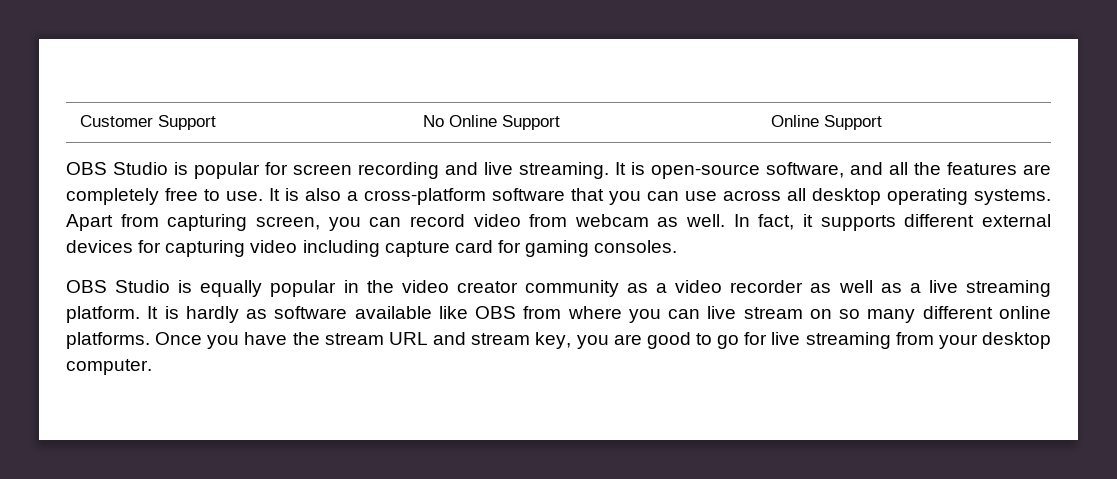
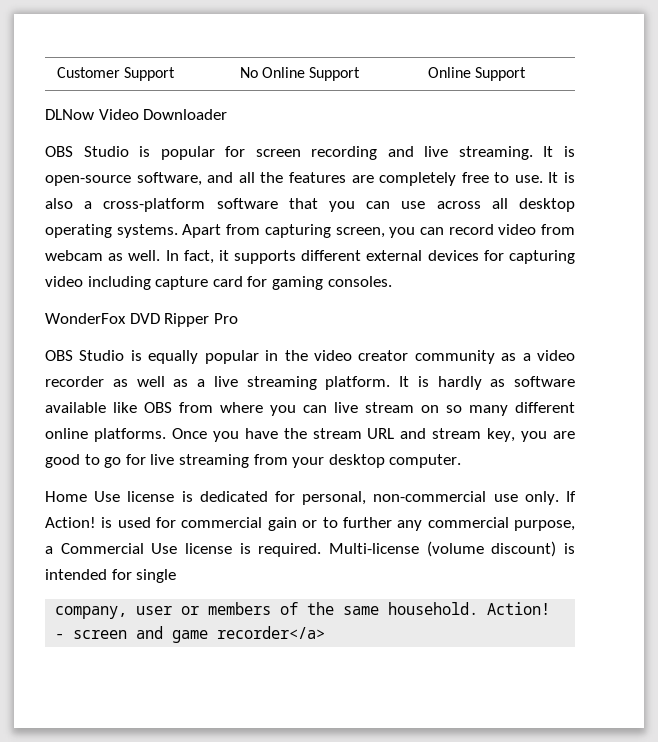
+ DLNow Video Downloader
+ WonderFox DVD Ripper Pro
+ Home Use license is dedicated for personal, non-commercial use only. If Action! is used for commercial gain or to further any commercial purpose, a Commercial Use license is required. Multi-license (volume discount) is intended for single
+ company, user or members of the same household. Action! - screen and game recorder</a>

